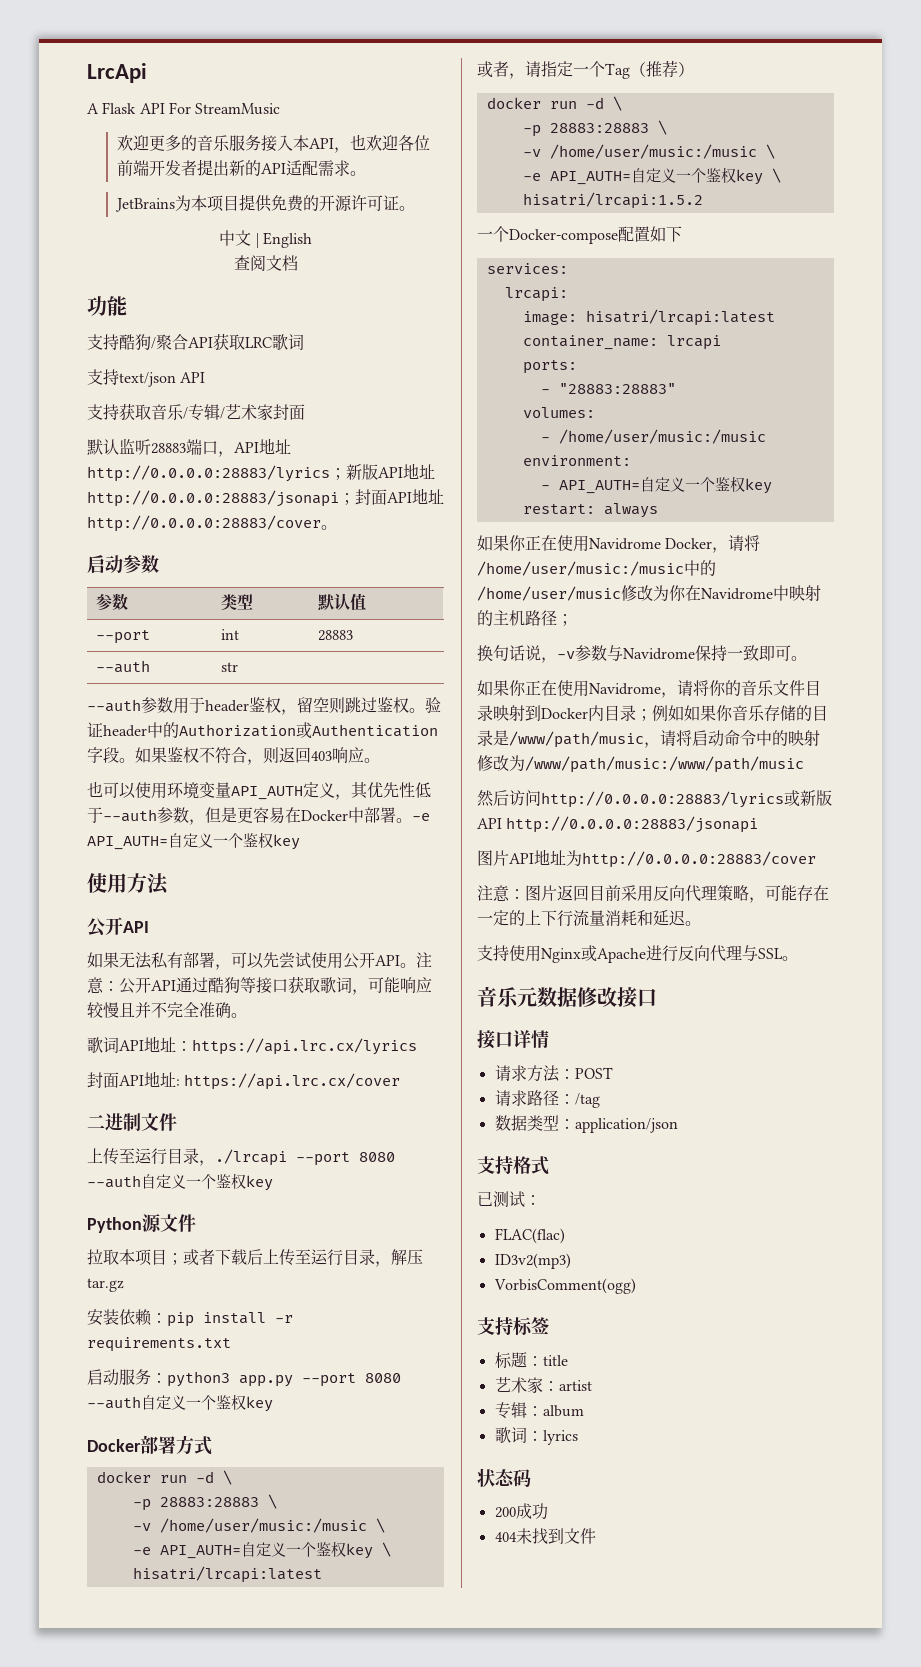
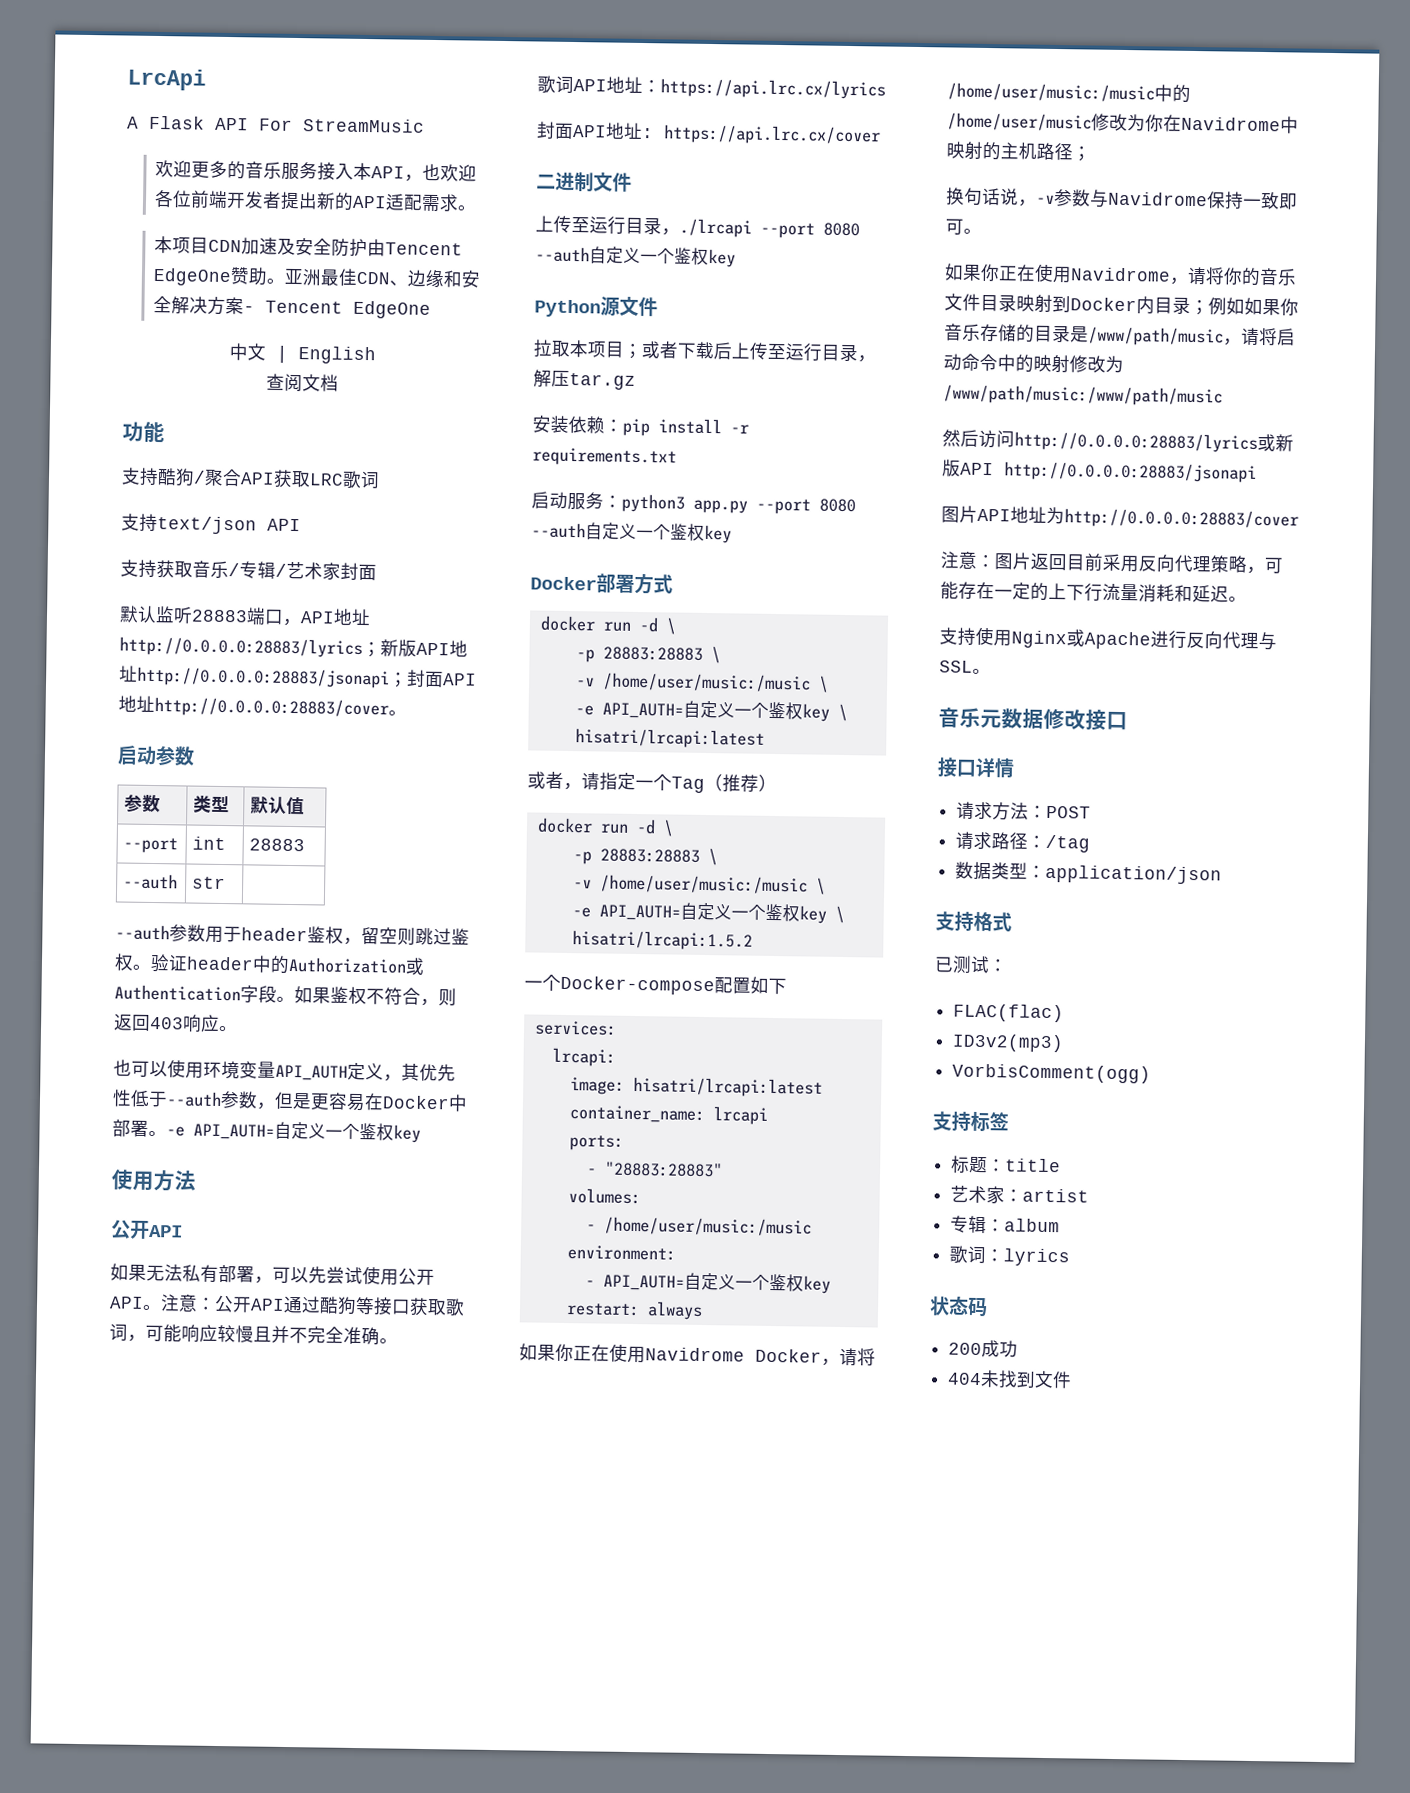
- JetBrains为本项目提供免费的开源许可证。
+ 本项目CDN加速及安全防护由Tencent EdgeOne赞助。亚洲最佳CDN、边缘和安全解决方案- Tencent EdgeOne

